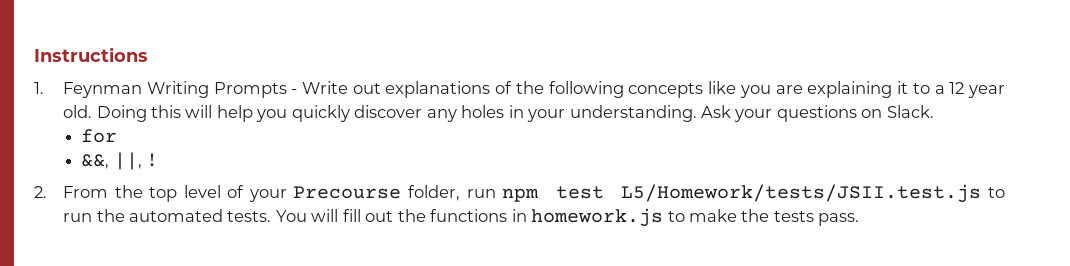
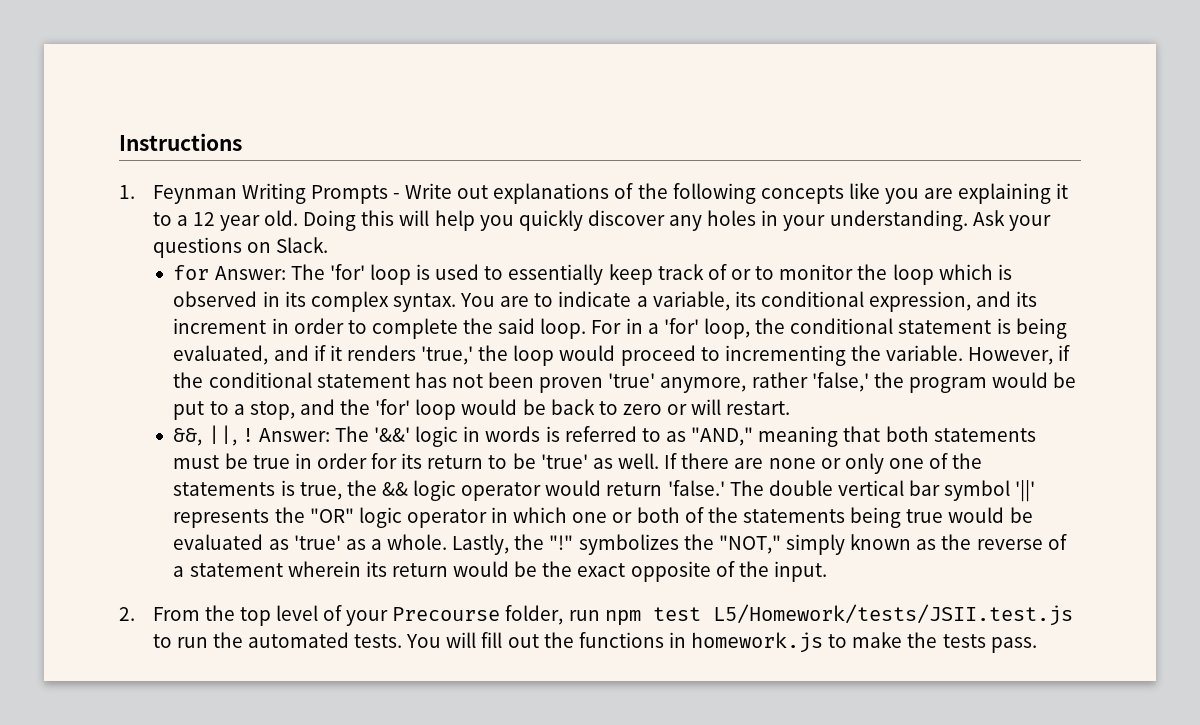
- for
- &&, ||, !
+ for Answer: The 'for' loop is used to essentially keep track of or to monitor the loop which is observed in its complex syntax. You are to indicate a variable, its conditional expression, and its increment in order to complete the said loop. For in a 'for' loop, the conditional statement is being evaluated, and if it renders 'true,' the loop would proceed to incrementing the variable. However, if the conditional statement has not been proven 'true' anymore, rather 'false,' the program would be put to a stop, and the 'for' loop would be back to zero or will restart.
+ &&, ||, ! Answer: The '&&' logic in words is referred to as "AND," meaning that both statements must be true in order for its return to be 'true' as well. If there are none or only one of the statements is true, the && logic operator would return 'false.' The double vertical bar symbol '||' represents the "OR" logic operator in which one or both of the statements being true would be evaluated as 'true' as a whole. Lastly, the "!" symbolizes the "NOT," simply known as the reverse of a statement wherein its return would be the exact opposite of the input.

